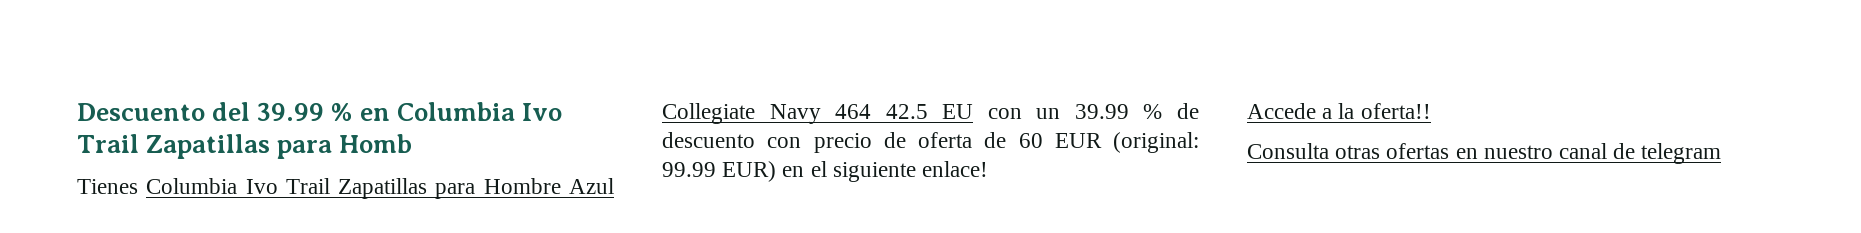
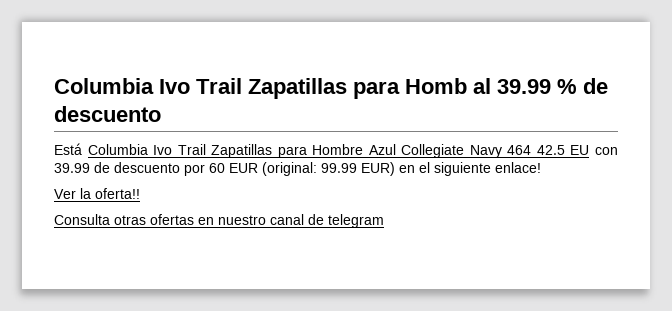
- Descuento del 39.99 % en Columbia Ivo Trail Zapatillas para Homb
- Tienes Columbia Ivo Trail Zapatillas para Hombre Azul Collegiate Navy 464 42.5 EU con un 39.99 % de descuento con precio de oferta de 60 EUR (original: 99.99 EUR) en el siguiente enlace!
+ Columbia Ivo Trail Zapatillas para Homb al 39.99 % de descuento
+ Está Columbia Ivo Trail Zapatillas para Hombre Azul Collegiate Navy 464 42.5 EU con 39.99 de descuento por 60 EUR (original: 99.99 EUR) en el siguiente enlace!
- Accede a la oferta!!
+ Ver la oferta!!

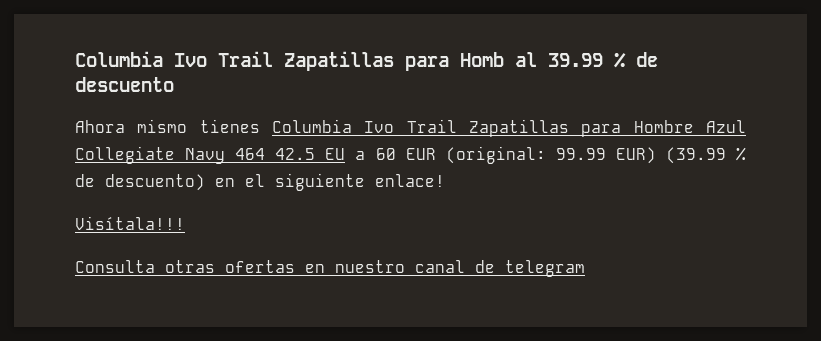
- Está Columbia Ivo Trail Zapatillas para Hombre Azul Collegiate Navy 464 42.5 EU con 39.99 de descuento por 60 EUR (original: 99.99 EUR) en el siguiente enlace!
+ Ahora mismo tienes Columbia Ivo Trail Zapatillas para Hombre Azul Collegiate Navy 464 42.5 EU a 60 EUR (original: 99.99 EUR) (39.99 % de descuento) en el siguiente enlace!
- Ver la oferta!!
+ Visítala!!!

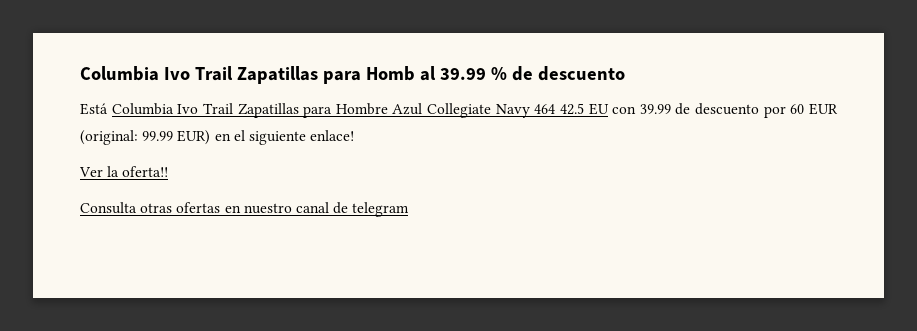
- Ahora mismo tienes Columbia Ivo Trail Zapatillas para Hombre Azul Collegiate Navy 464 42.5 EU a 60 EUR (original: 99.99 EUR) (39.99 % de descuento) en el siguiente enlace!
+ Está Columbia Ivo Trail Zapatillas para Hombre Azul Collegiate Navy 464 42.5 EU con 39.99 de descuento por 60 EUR (original: 99.99 EUR) en el siguiente enlace!
- Visítala!!!
+ Ver la oferta!!

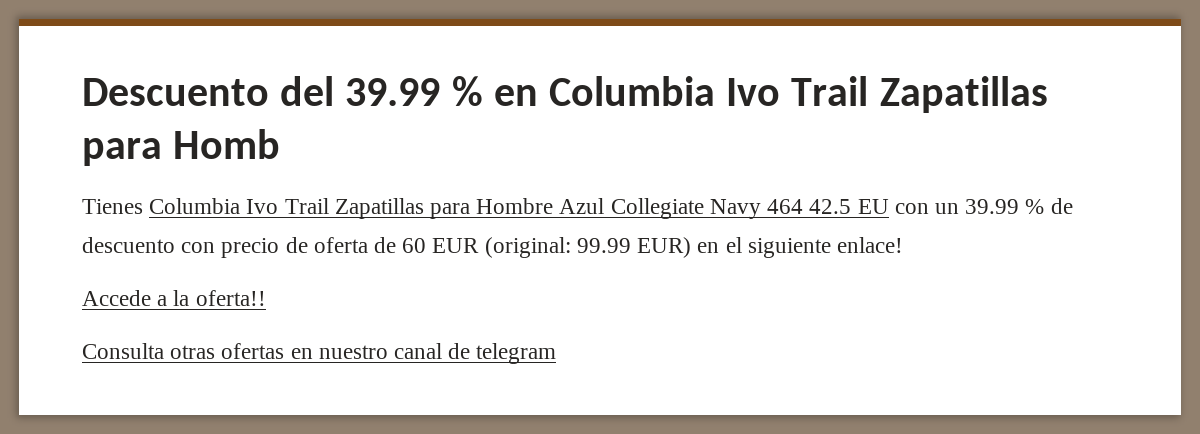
- Columbia Ivo Trail Zapatillas para Homb al 39.99 % de descuento
- Está Columbia Ivo Trail Zapatillas para Hombre Azul Collegiate Navy 464 42.5 EU con 39.99 de descuento por 60 EUR (original: 99.99 EUR) en el siguiente enlace!
+ Descuento del 39.99 % en Columbia Ivo Trail Zapatillas para Homb
+ Tienes Columbia Ivo Trail Zapatillas para Hombre Azul Collegiate Navy 464 42.5 EU con un 39.99 % de descuento con precio de oferta de 60 EUR (original: 99.99 EUR) en el siguiente enlace!
- Ver la oferta!!
+ Accede a la oferta!!

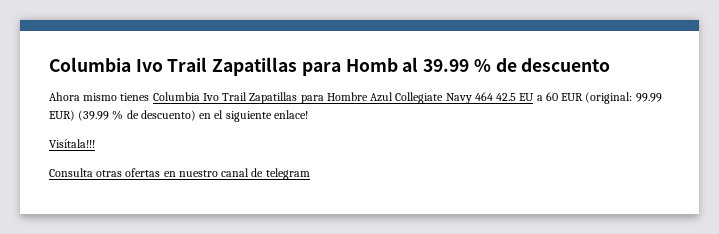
- Descuento del 39.99 % en Columbia Ivo Trail Zapatillas para Homb
- Tienes Columbia Ivo Trail Zapatillas para Hombre Azul Collegiate Navy 464 42.5 EU con un 39.99 % de descuento con precio de oferta de 60 EUR (original: 99.99 EUR) en el siguiente enlace!
+ Columbia Ivo Trail Zapatillas para Homb al 39.99 % de descuento
+ Ahora mismo tienes Columbia Ivo Trail Zapatillas para Hombre Azul Collegiate Navy 464 42.5 EU a 60 EUR (original: 99.99 EUR) (39.99 % de descuento) en el siguiente enlace!
- Accede a la oferta!!
+ Visítala!!!

